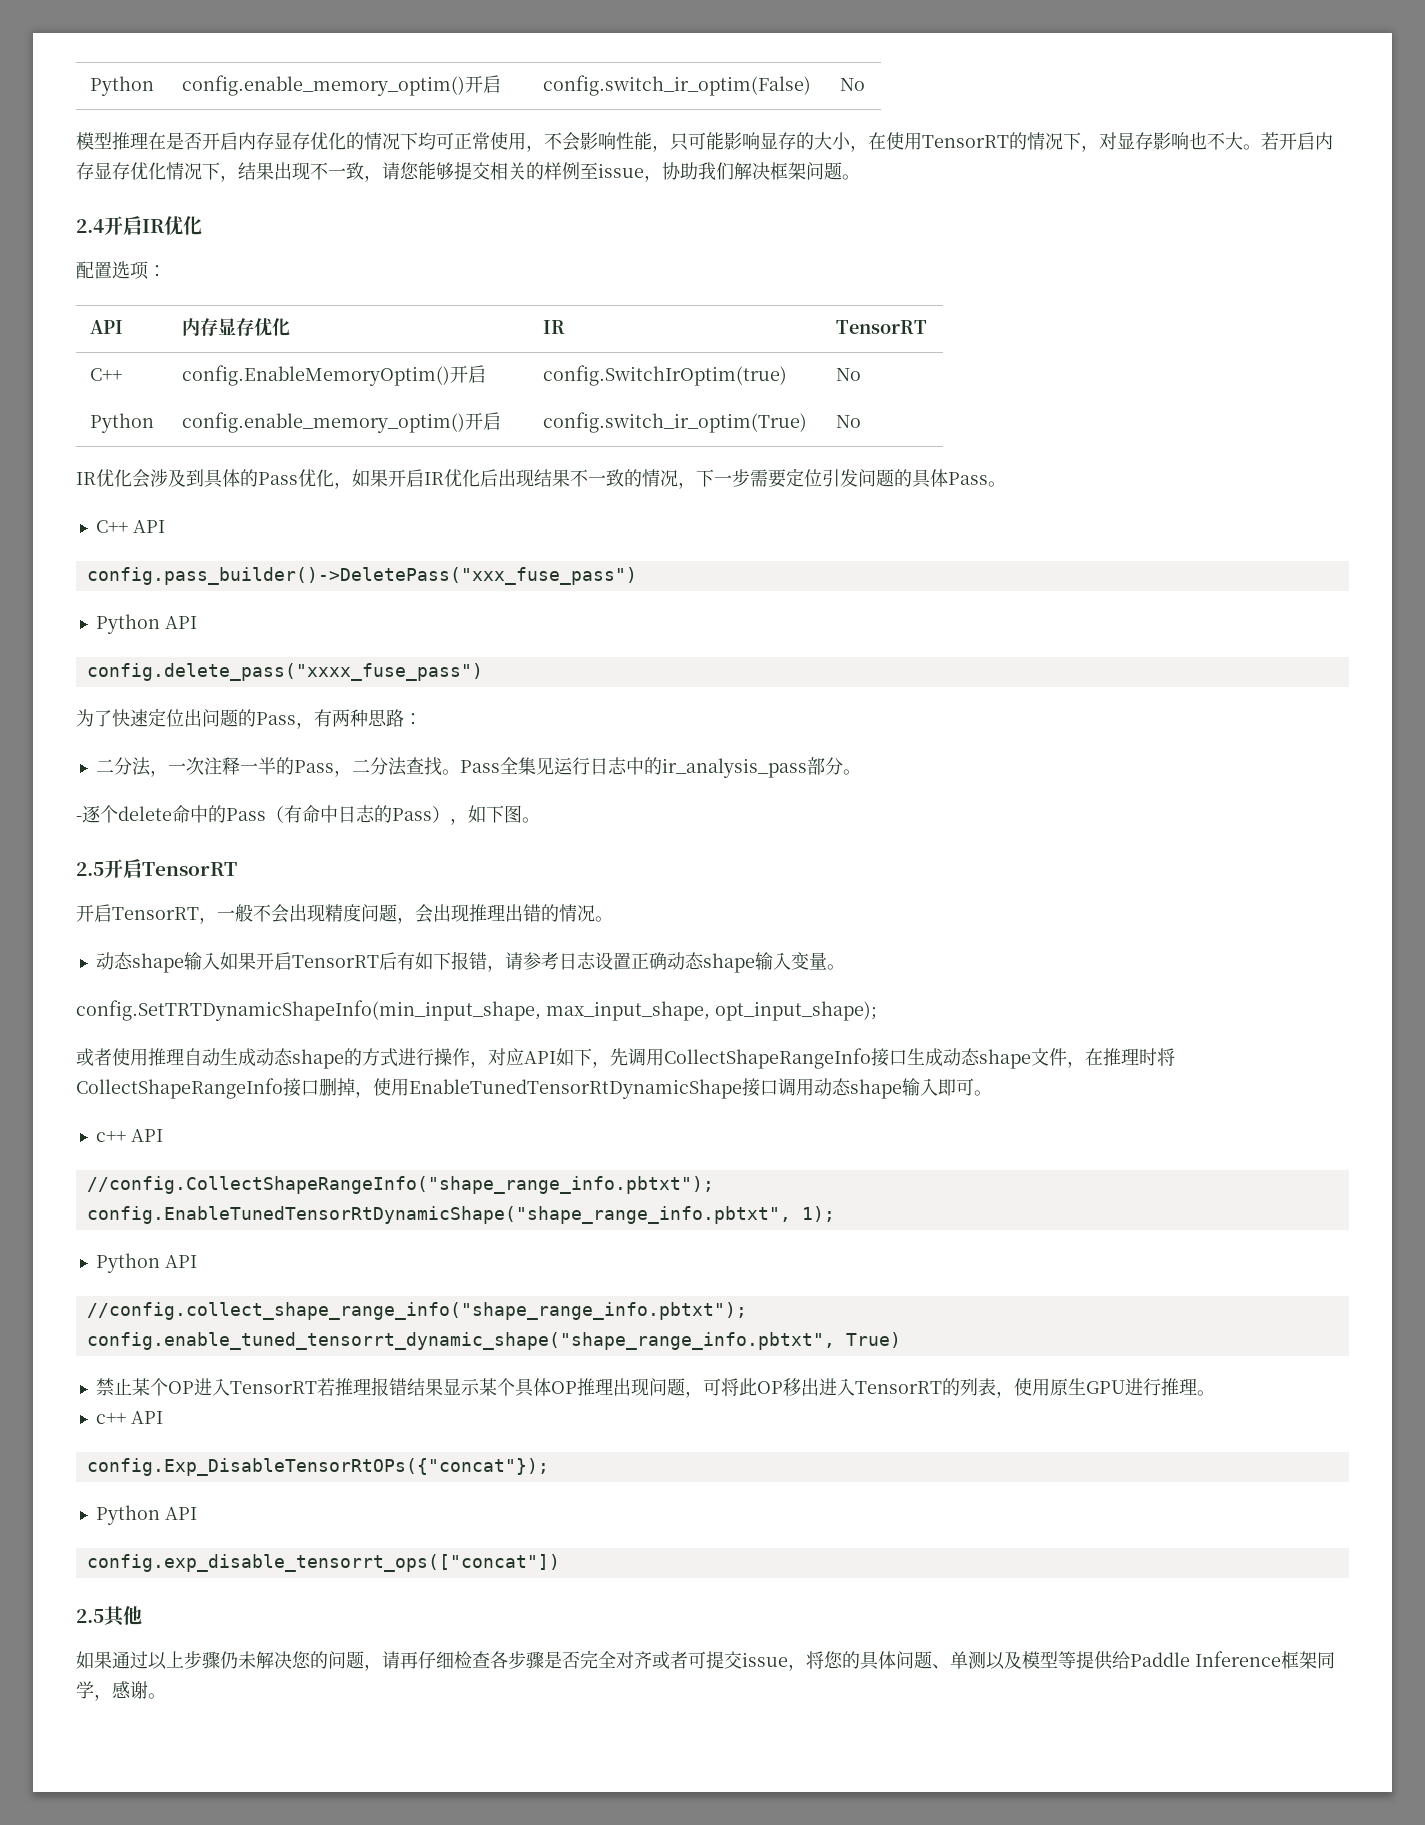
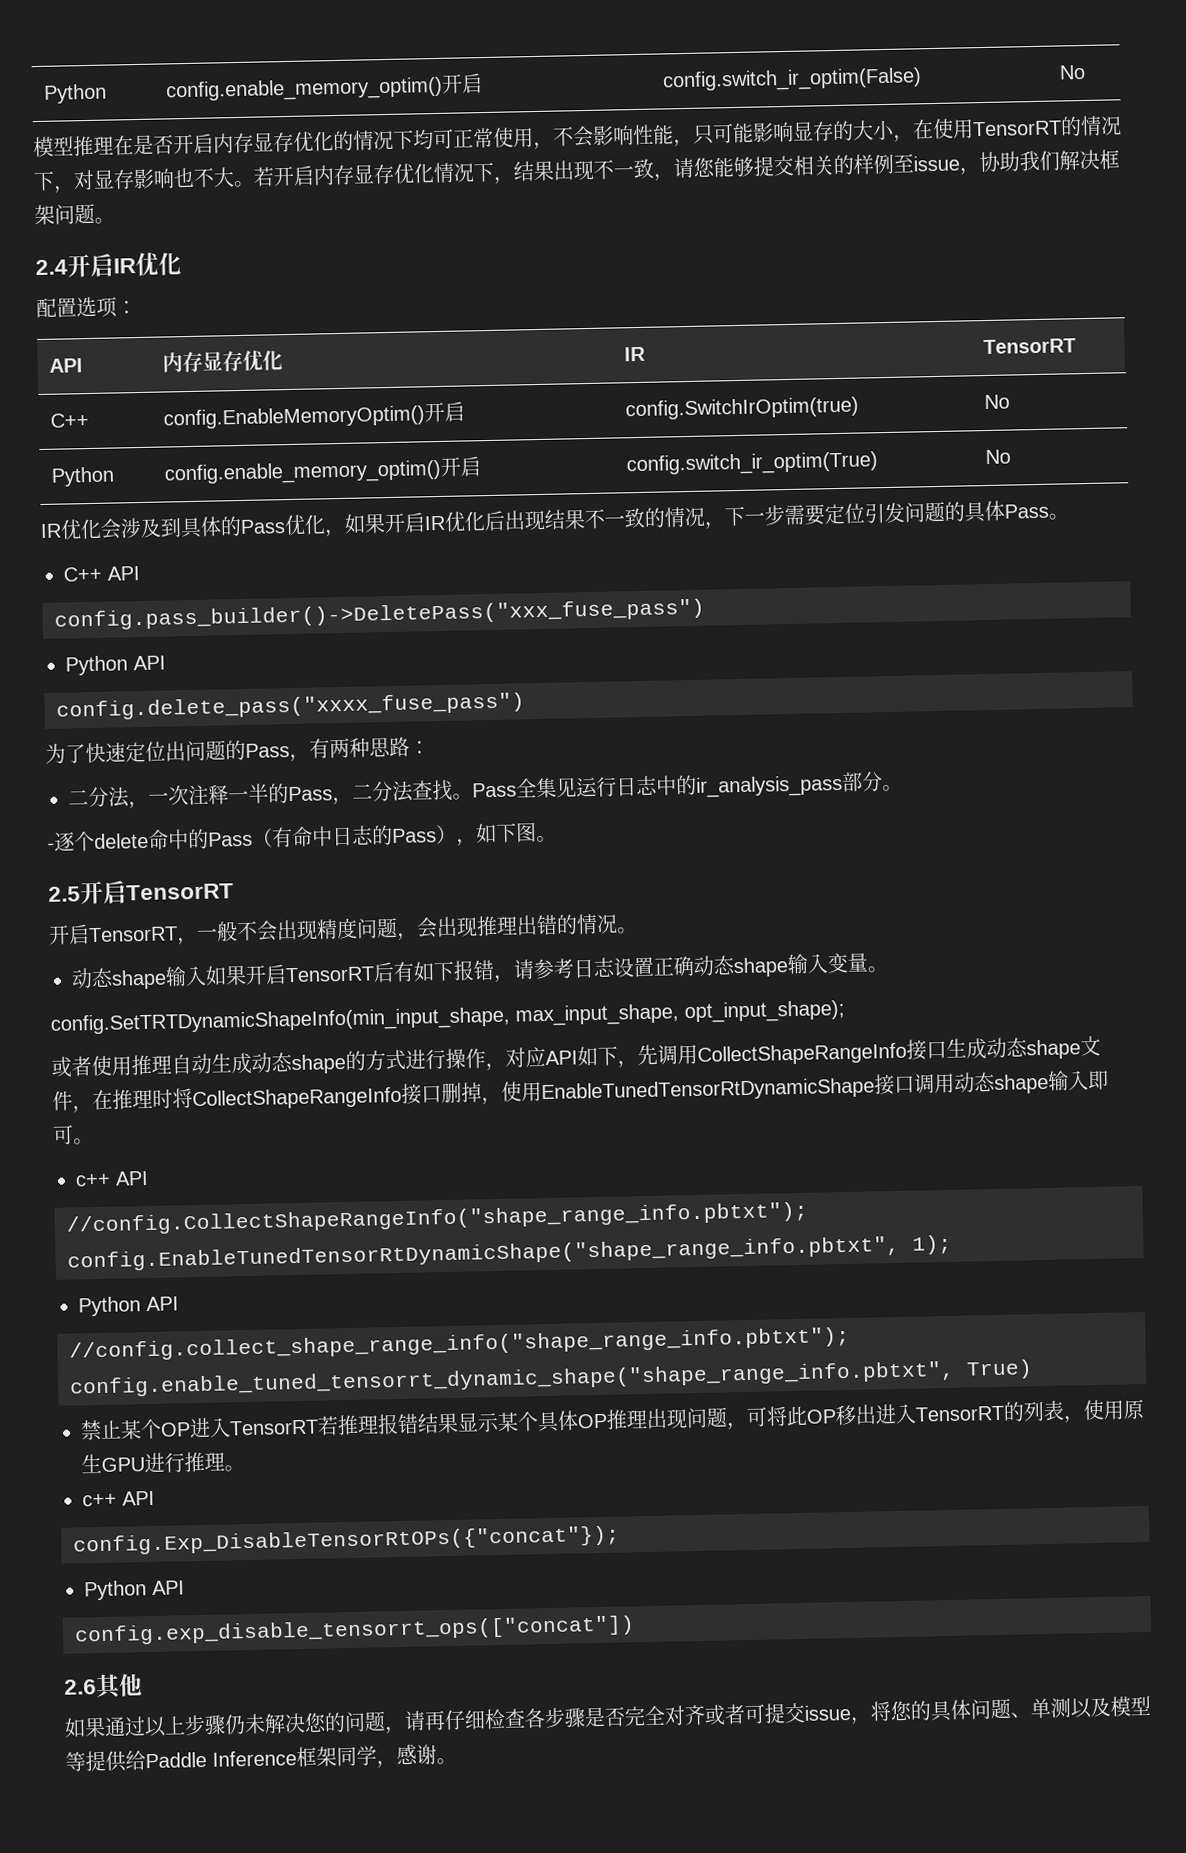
- 2.5其他
+ 2.6其他

